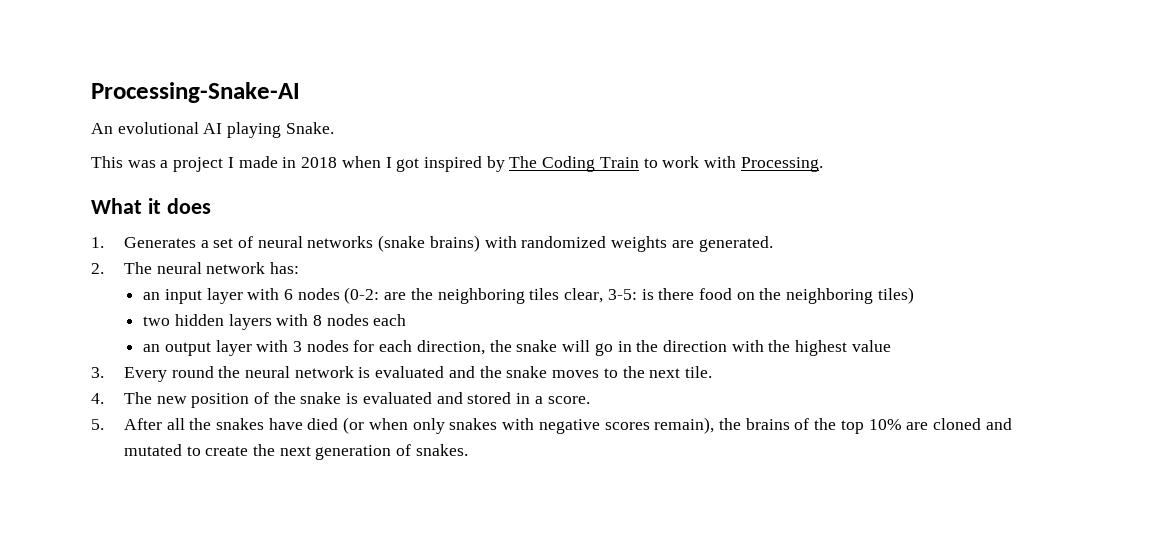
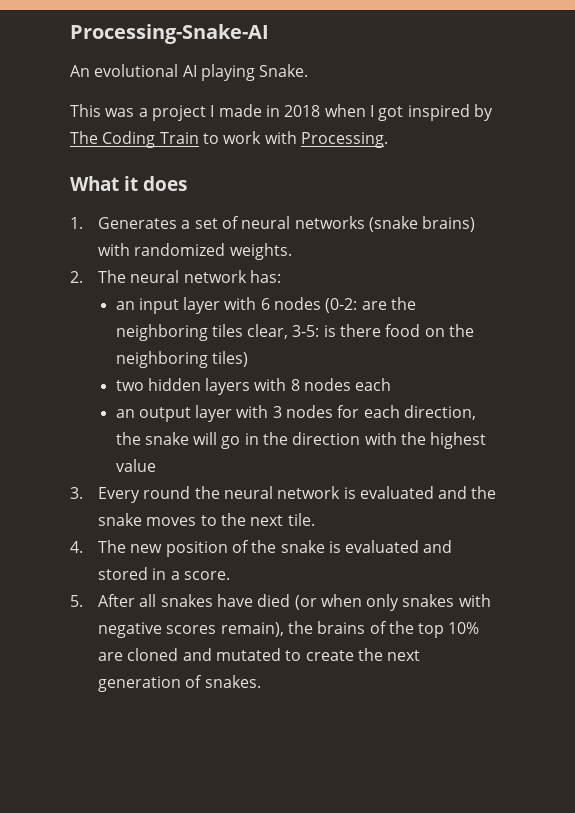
- 1. Generates a set of neural networks (snake brains) with randomized weights are generated.
+ 1. Generates a set of neural networks (snake brains) with randomized weights.
- 5. After all the snakes have died (or when only snakes with negative scores remain), the brains of the top 10% are cloned and mutated to create the next generation of snakes.
+ 5. After all snakes have died (or when only snakes with negative scores remain), the brains of the top 10% are cloned and mutated to create the next generation of snakes.

